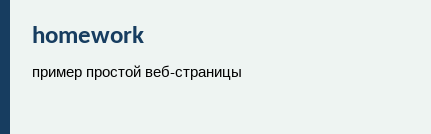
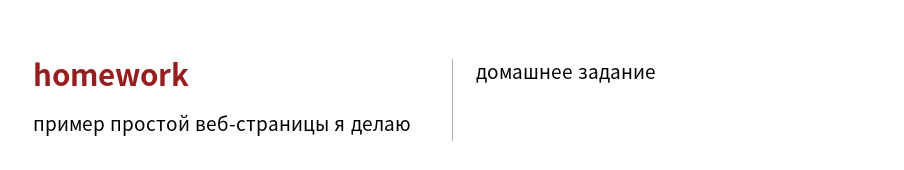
- пример простой веб-страницы
+ пример простой веб-страницы я делаю домашнее задание

